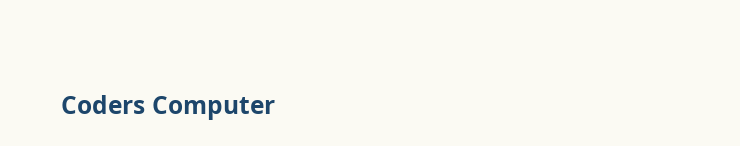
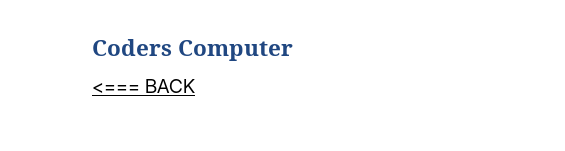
+ <=== BACK

